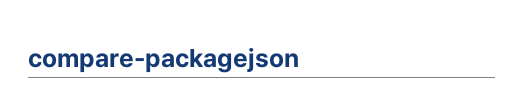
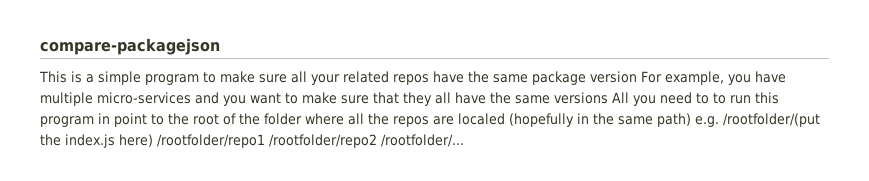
+ This is a simple program to make sure all your related repos have the same package version For example, you have multiple micro-services and you want to make sure that they all have the same versions All you need to to run this program in point to the root of the folder where all the repos are localed (hopefully in the same path) e.g. /rootfolder/(put the index.js here) /rootfolder/repo1 /rootfolder/repo2 /rootfolder/...

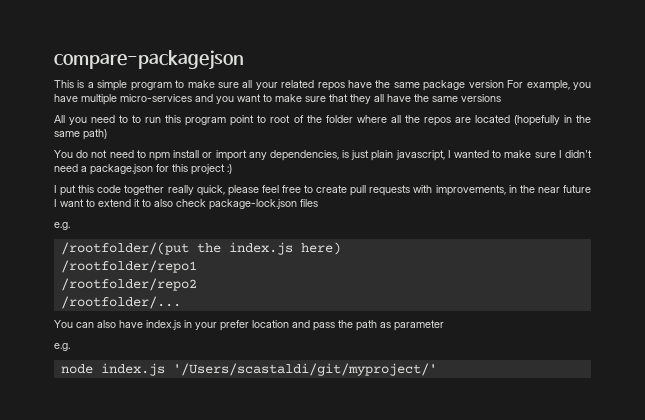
- This is a simple program to make sure all your related repos have the same package version For example, you have multiple micro-services and you want to make sure that they all have the same versions All you need to to run this program in point to the root of the folder where all the repos are localed (hopefully in the same path) e.g. /rootfolder/(put the index.js here) /rootfolder/repo1 /rootfolder/repo2 /rootfolder/...
+ This is a simple program to make sure all your related repos have the same package version For example, you have multiple micro-services and you want to make sure that they all have the same versions
+ All you need to to run this program point to root of the folder where all the repos are located (hopefully in the same path)
+ You do not need to npm install or import any dependencies, is just plain javascript, I wanted to make sure I didn't need a package.json for this project :)
+ I put this code together really quick, please feel free to create pull requests with improvements, in the near future I want to extend it to also check package-lock.json files
+ e.g.
+ /rootfolder/(put the index.js here)
+ /rootfolder/repo1
+ /rootfolder/repo2
+ /rootfolder/...
+ You can also have index.js in your prefer location and pass the path as parameter
+ e.g.
+ node index.js '/Users/scastaldi/git/myproject/'

